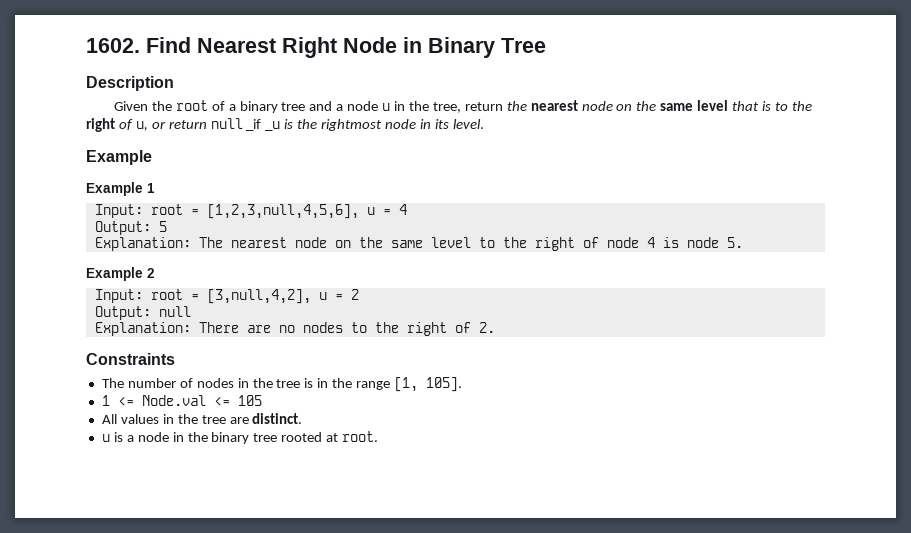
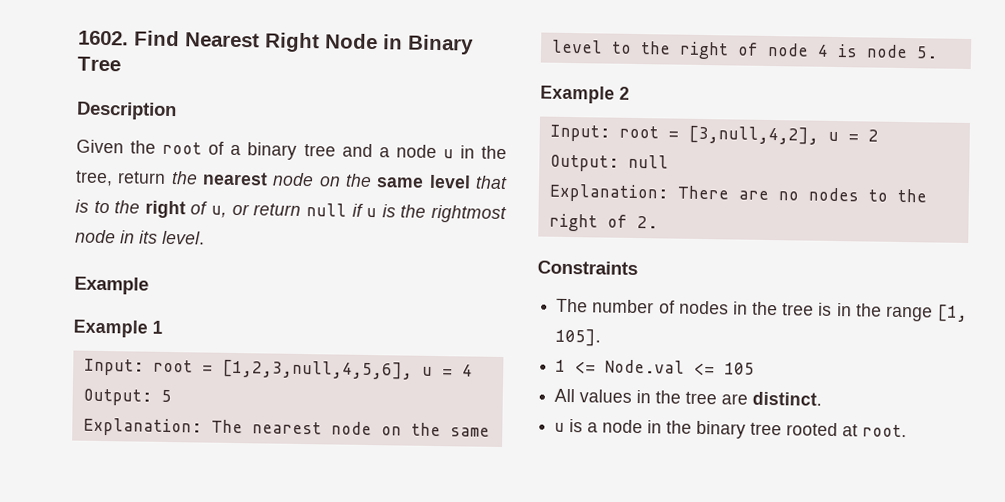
- Given the root of a binary tree and a node u in the tree, return the nearest node on the same level that is to the right of u, or return null _if _u is the rightmost node in its level.
+ Given the root of a binary tree and a node u in the tree, return the nearest node on the same level that is to the right of u, or return null if u is the rightmost node in its level.

